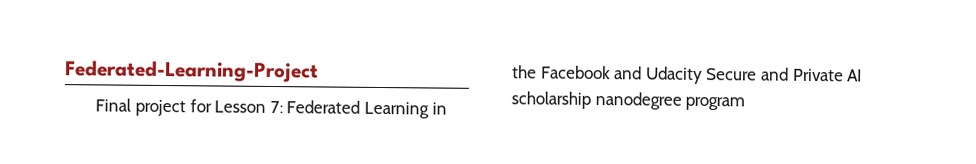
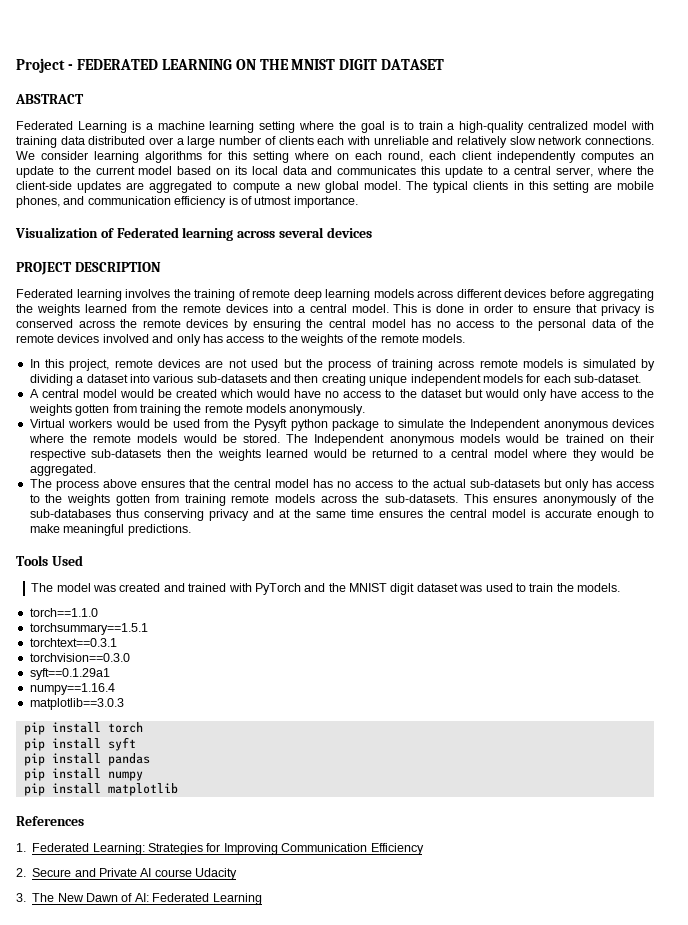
- Federated-Learning-Project
- Final project for Lesson 7: Federated Learning in the Facebook and Udacity Secure and Private AI scholarship nanodegree program
+ Project - FEDERATED LEARNING ON THE MNIST DIGIT DATASET
+ ABSTRACT
+ Federated Learning is a machine learning setting where the goal is to train a high-quality centralized model with training data distributed over a large number of clients each with unreliable and relatively slow network connections. We consider learning algorithms for this setting where on each round, each client independently computes an update to the current model based on its local data and communicates this update to a central server, where the client-side updates are aggregated to compute a new global model. The typical clients in this setting are mobile phones, and communication efficiency is of utmost importance.
+ Visualization of Federated learning across several devices
+ PROJECT DESCRIPTION
+ Federated learning involves the training of remote deep learning models across different devices before aggregating the weights learned from the remote devices into a central model. This is done in order to ensure that privacy is conserved across the remote devices by ensuring the central model has no access to the personal data of the remote devices involved and only has access to the weights of the remote models.
+ In this project, remote devices are not used but the process of training across remote models is simulated by dividing a dataset into various sub-datasets and then creating unique independent models for each sub-dataset.
+ A central model would be created which would have no access to the dataset but would only have access to the weights gotten from training the remote models anonymously.
+ Virtual workers would be used from the Pysyft python package to simulate the Independent anonymous devices where the remote models would be stored. The Independent anonymous models would be trained on their respective sub-datasets then the weights learned would be returned to a central model where they would be aggregated.
+ The process above ensures that the central model has no access to the actual sub-datasets but only has access to the weights gotten from training remote models across the sub-datasets. This ensures anonymously of the sub-databases thus conserving privacy and at the same time ensures the central model is accurate enough to make meaningful predictions.
+ Tools Used
+ The model was created and trained with PyTorch and the MNIST digit dataset was used to train the models.
+ torch==1.1.0
+ torchsummary==1.5.1
+ torchtext==0.3.1
+ torchvision==0.3.0
+ syft==0.1.29a1
+ numpy==1.16.4
+ matplotlib==3.0.3
+ pip install torch
+ pip install syft
+ pip install pandas
+ pip install numpy
+ pip install matplotlib
+ References
+ 1. Federated Learning: Strategies for Improving Communication Efficiency
+ 2. Secure and Private AI course Udacity
+ 3. The New Dawn of AI: Federated Learning

